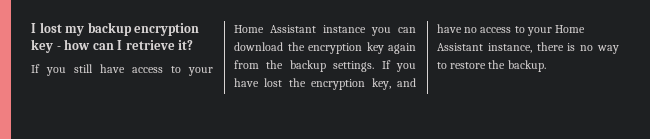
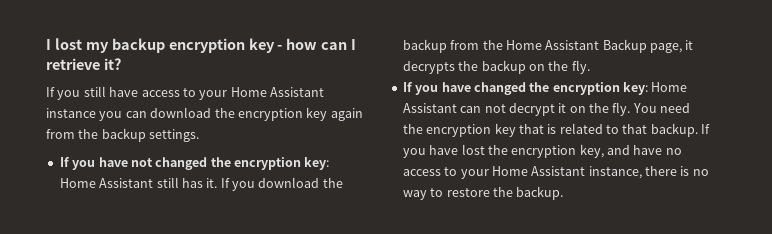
- If you still have access to your Home Assistant instance you can download the encryption key again from the backup settings. If you have lost the encryption key, and have no access to your Home Assistant instance, there is no way to restore the backup.
+ If you still have access to your Home Assistant instance you can download the encryption key again from the backup settings.
+ If you have not changed the encryption key: Home Assistant still has it. If you download the backup from the Home Assistant Backup page, it decrypts the backup on the fly.
+ If you have changed the encryption key: Home Assistant can not decrypt it on the fly. You need the encryption key that is related to that backup. If you have lost the encryption key, and have no access to your Home Assistant instance, there is no way to restore the backup.

